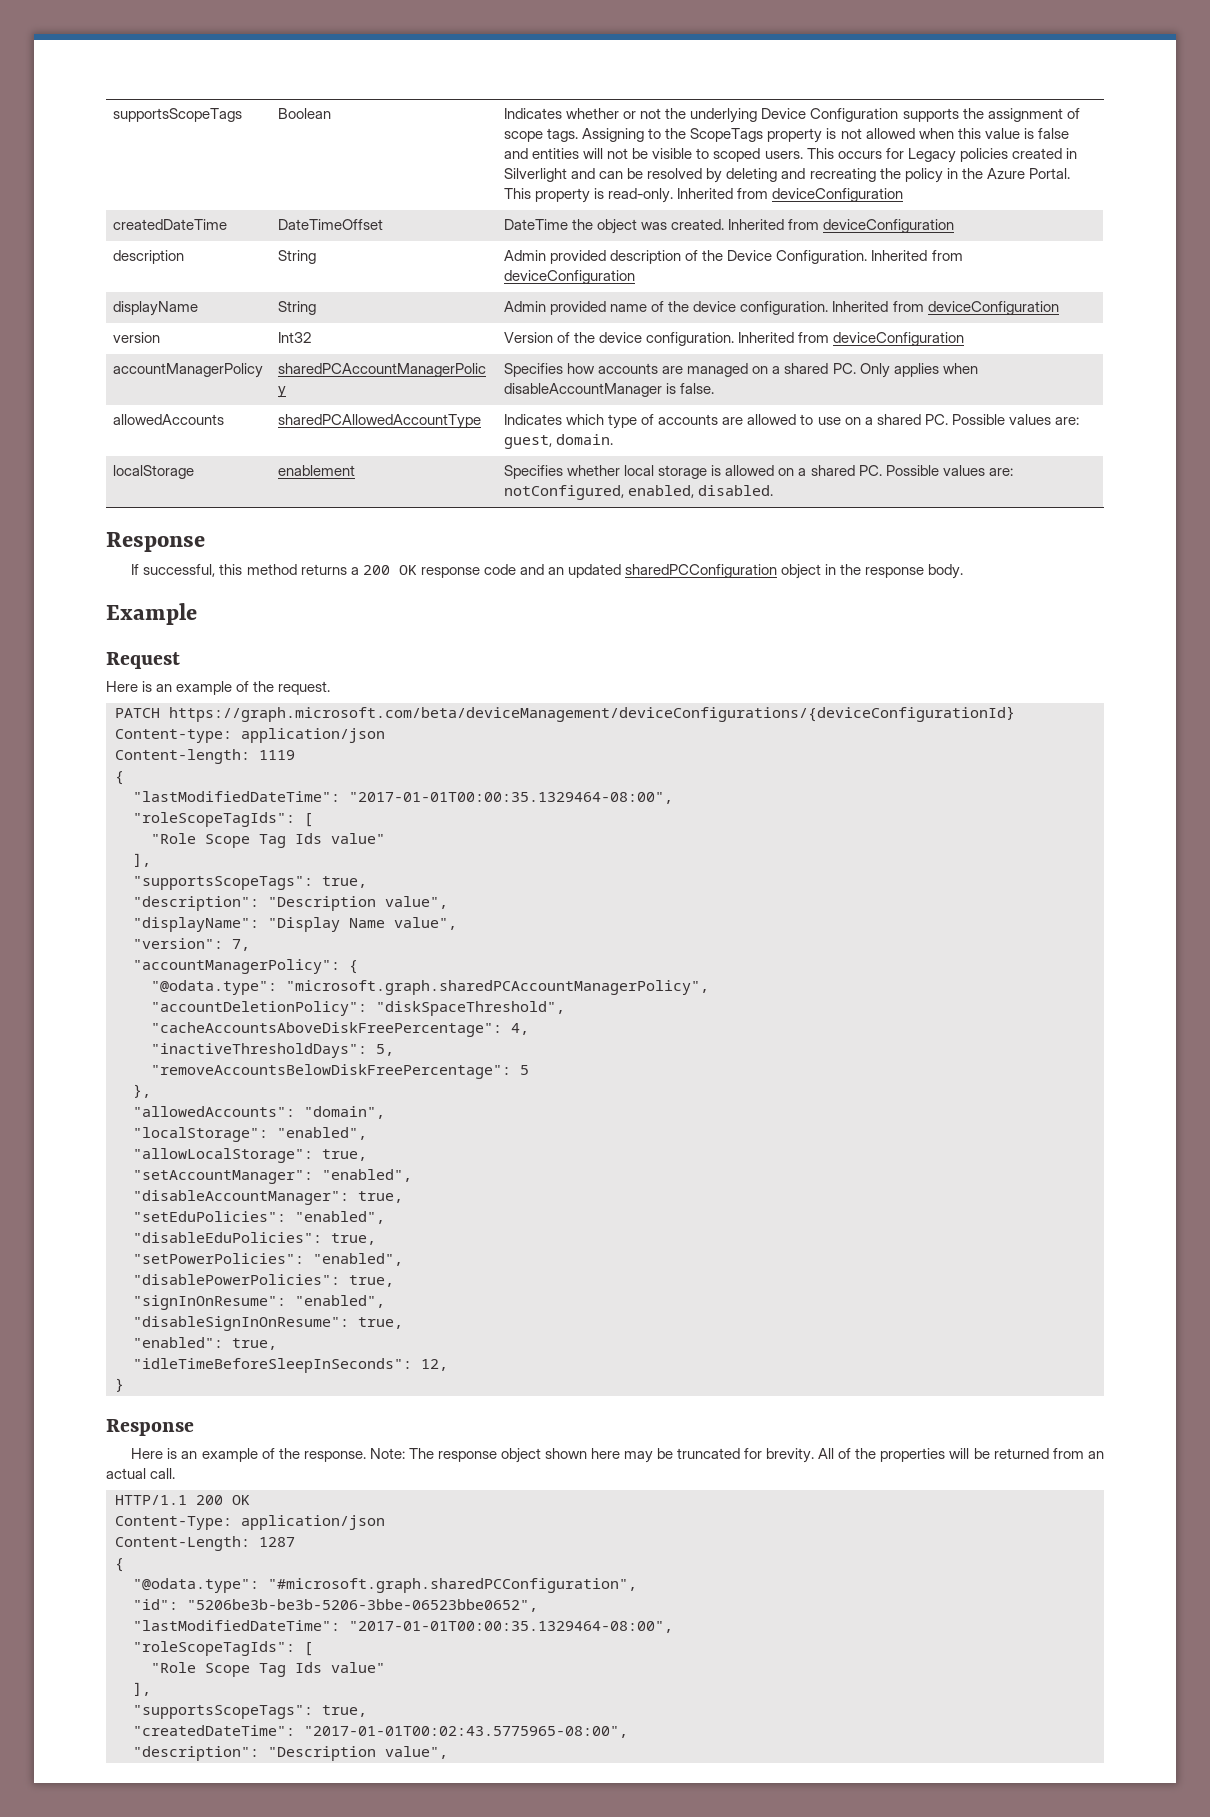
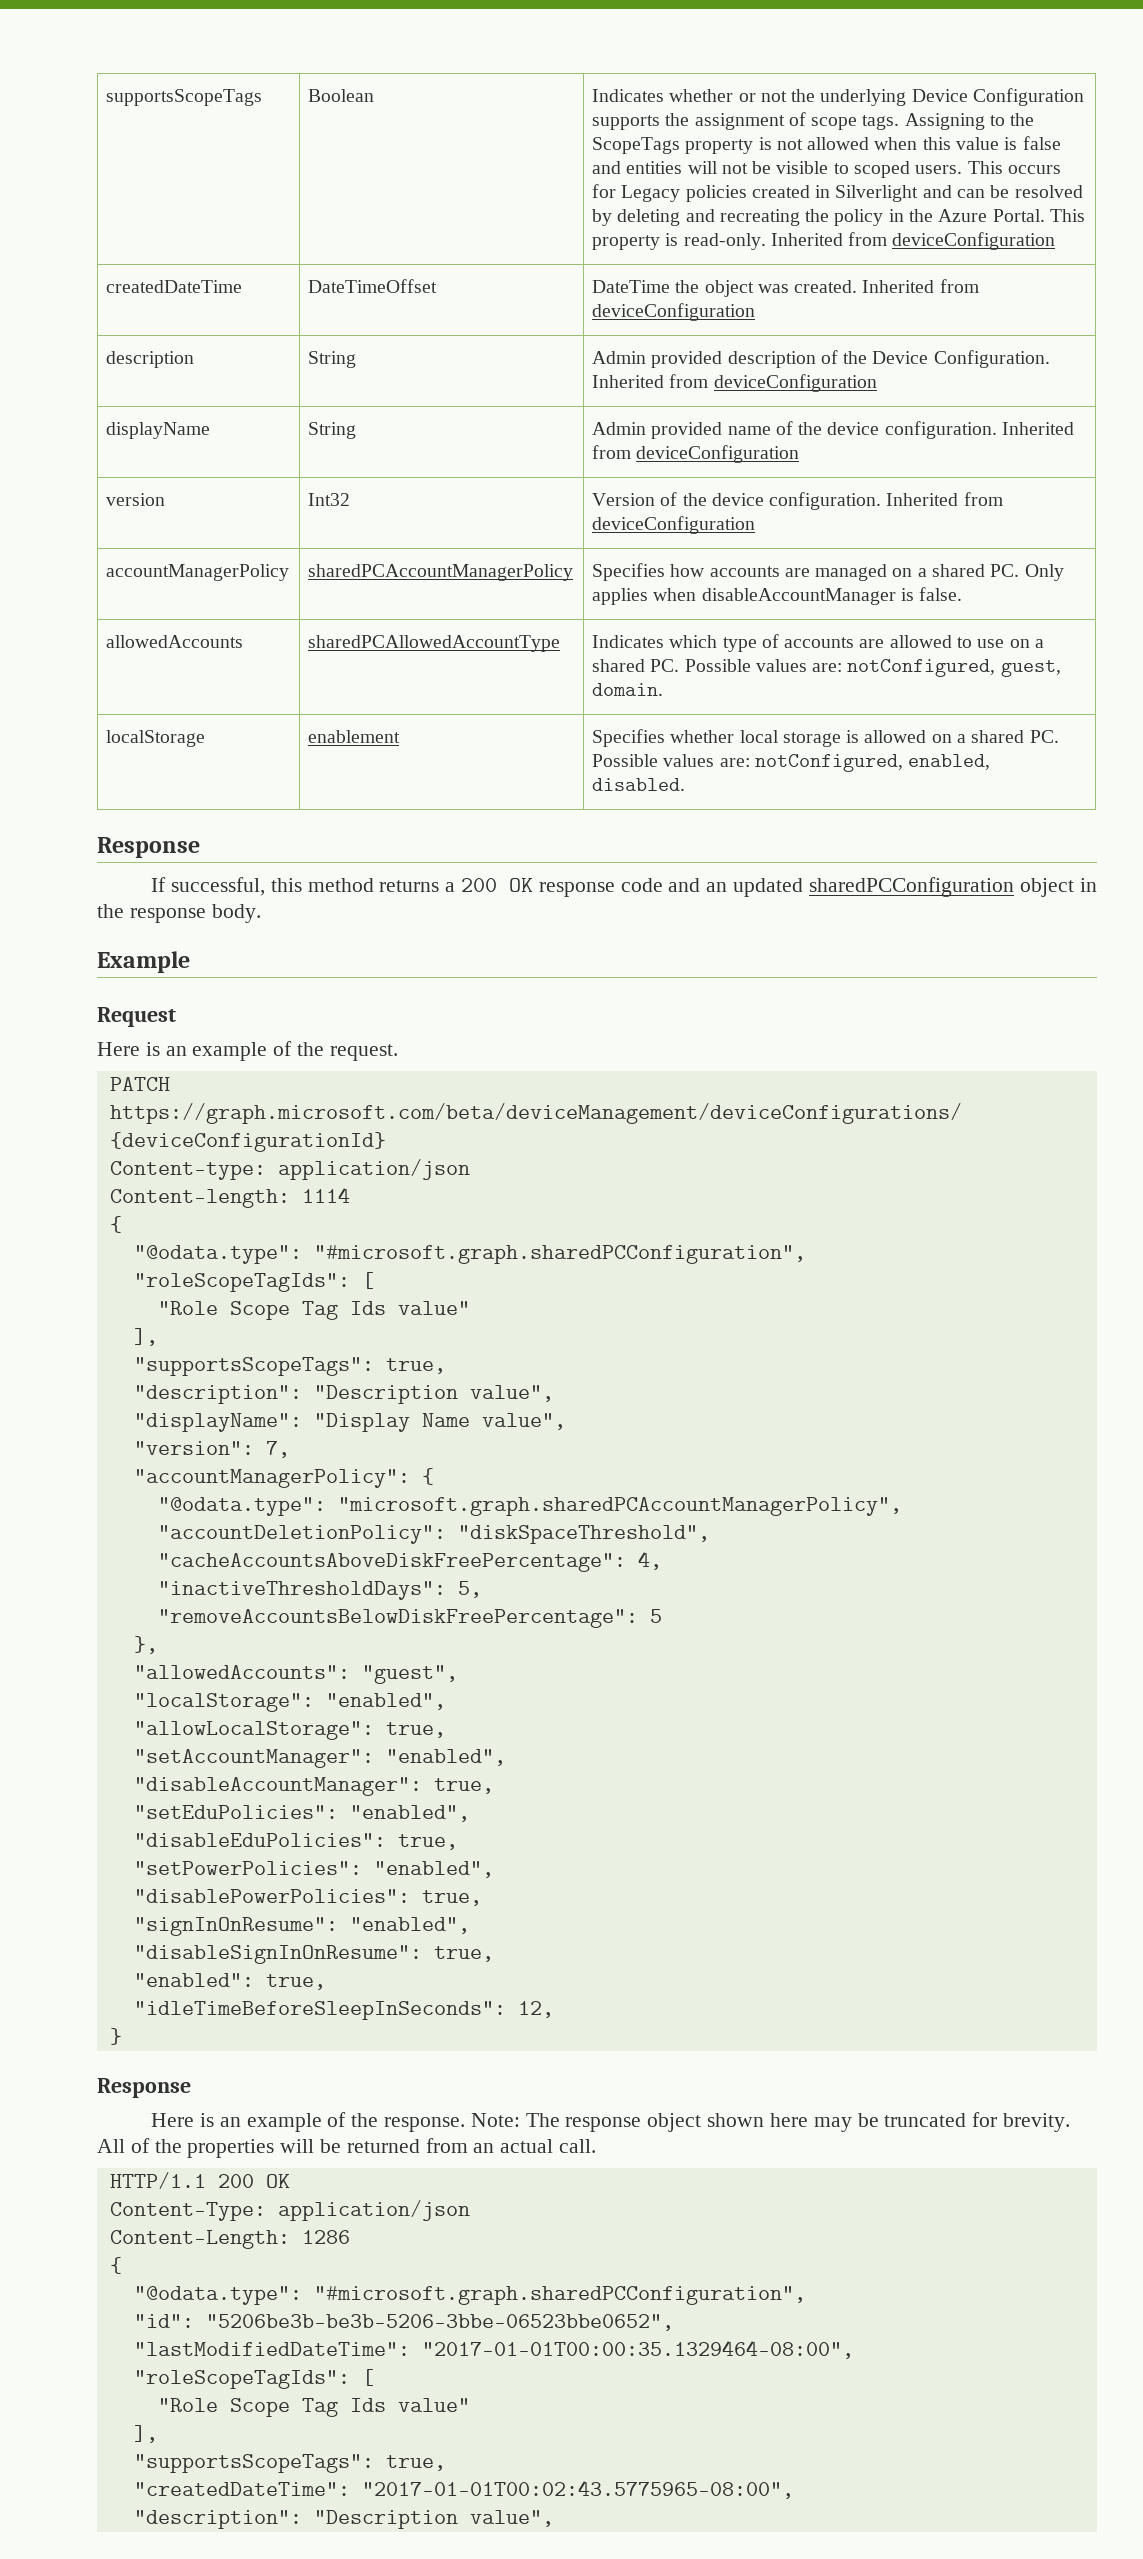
- allowedAccounts | sharedPCAllowedAccountType | Indicates which type of accounts are allowed to use on a shared PC. Possible values are: guest, domain.
+ allowedAccounts | sharedPCAllowedAccountType | Indicates which type of accounts are allowed to use on a shared PC. Possible values are: notConfigured, guest, domain.
- Content-length: 1119
+ Content-length: 1114
  {
- "lastModifiedDateTime": "2017-01-01T00:00:35.1329464-08:00",
+ "@odata.type": "#microsoft.graph.sharedPCConfiguration",
- "allowedAccounts": "domain",
+ "allowedAccounts": "guest",
- Content-Length: 1287
+ Content-Length: 1286

